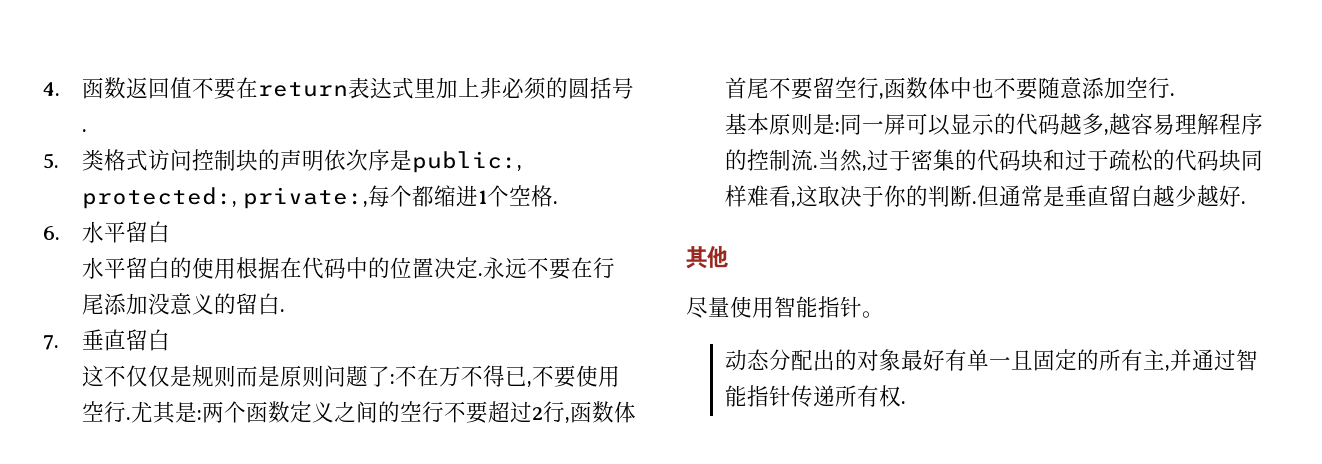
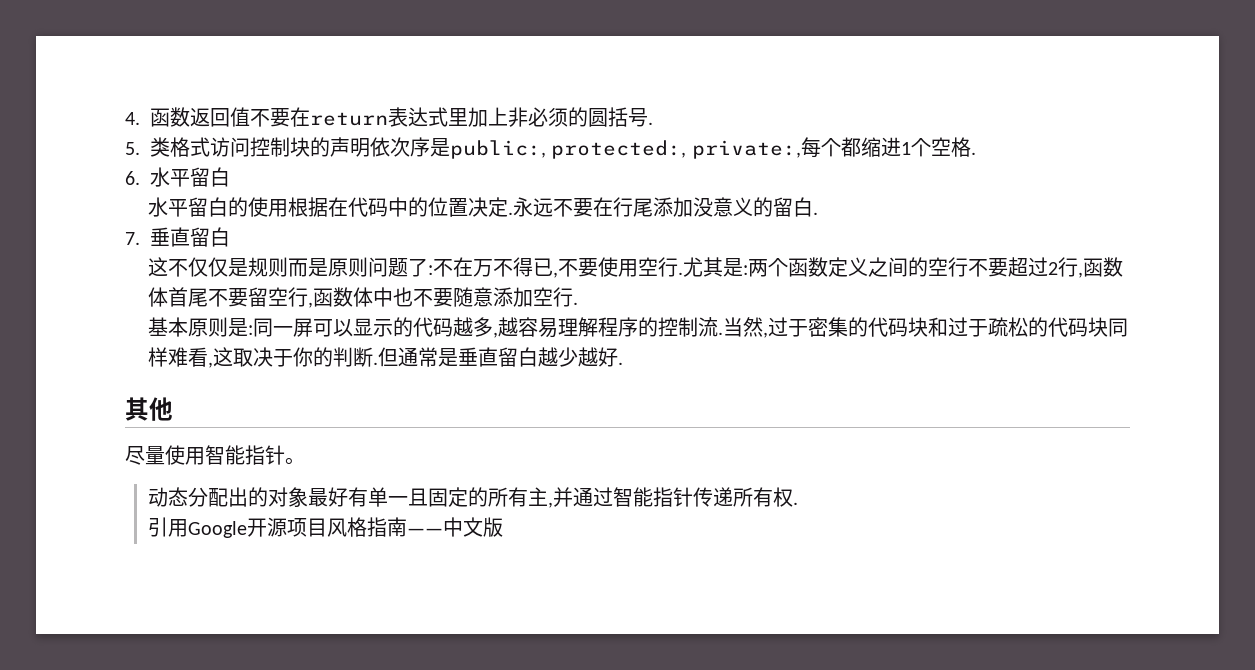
+ 引用Google开源项目风格指南——中文版

